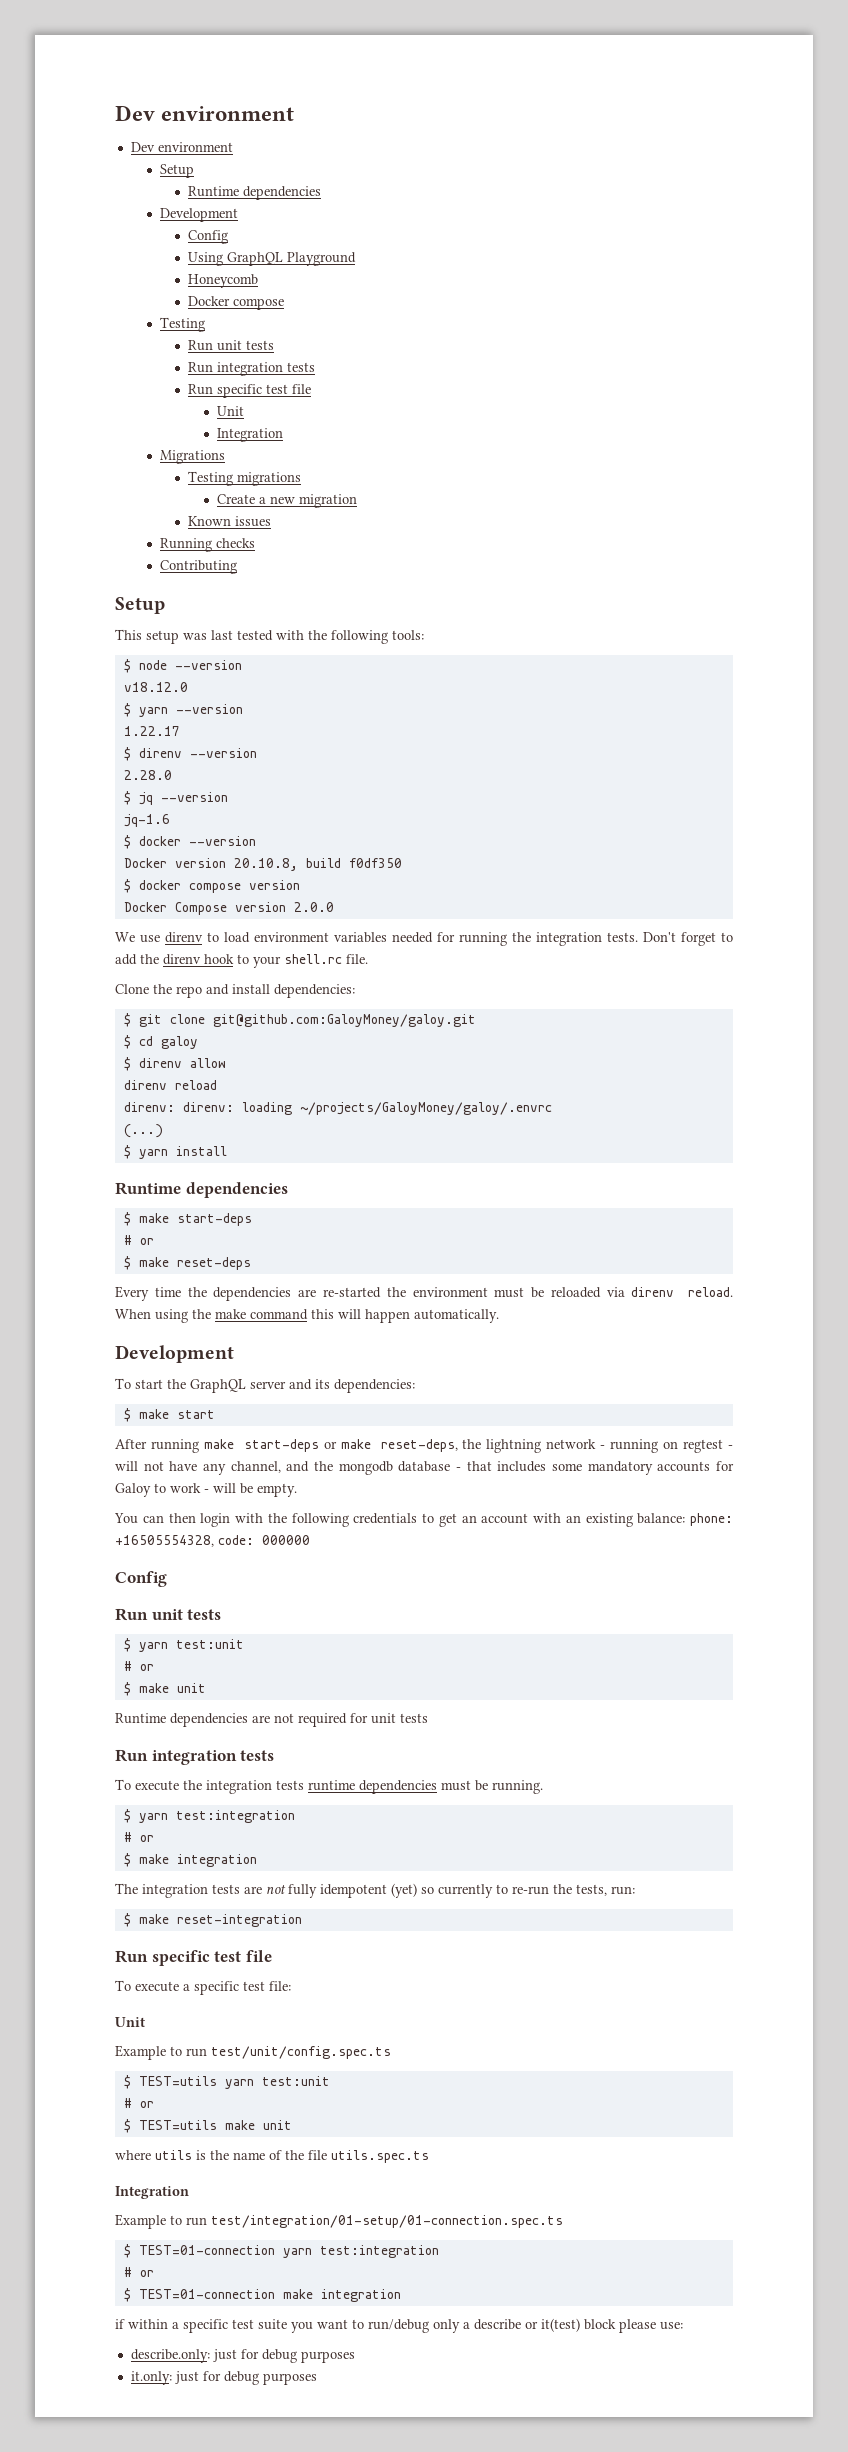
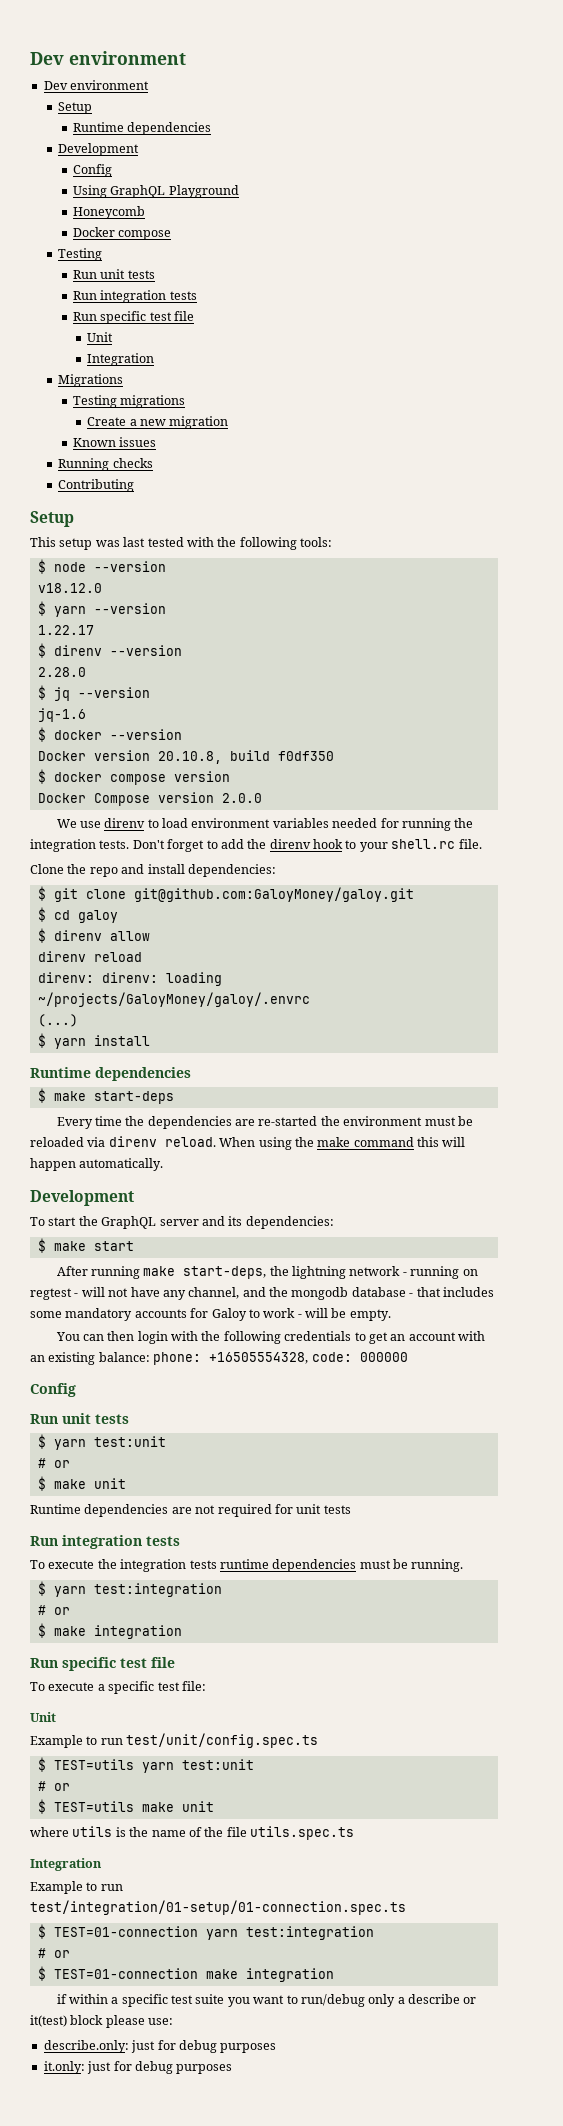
  $ make start-deps
- # or
- $ make reset-deps
- After running make start-deps or make reset-deps, the lightning network - running on regtest - will not have any channel, and the mongodb database - that includes some mandatory accounts for Galoy to work - will be empty.
+ After running make start-deps, the lightning network - running on regtest - will not have any channel, and the mongodb database - that includes some mandatory accounts for Galoy to work - will be empty.
- The integration tests are not fully idempotent (yet) so currently to re-run the tests, run:
- $ make reset-integration

